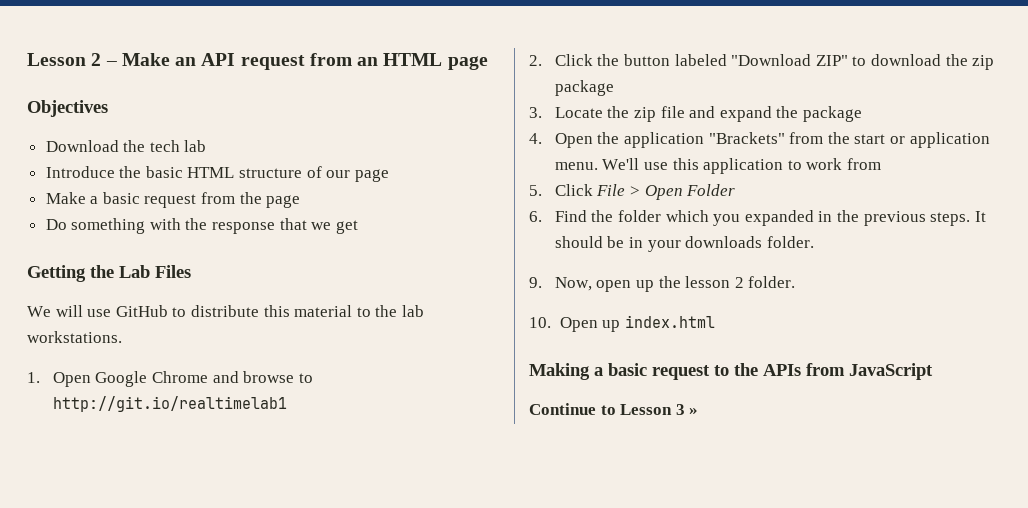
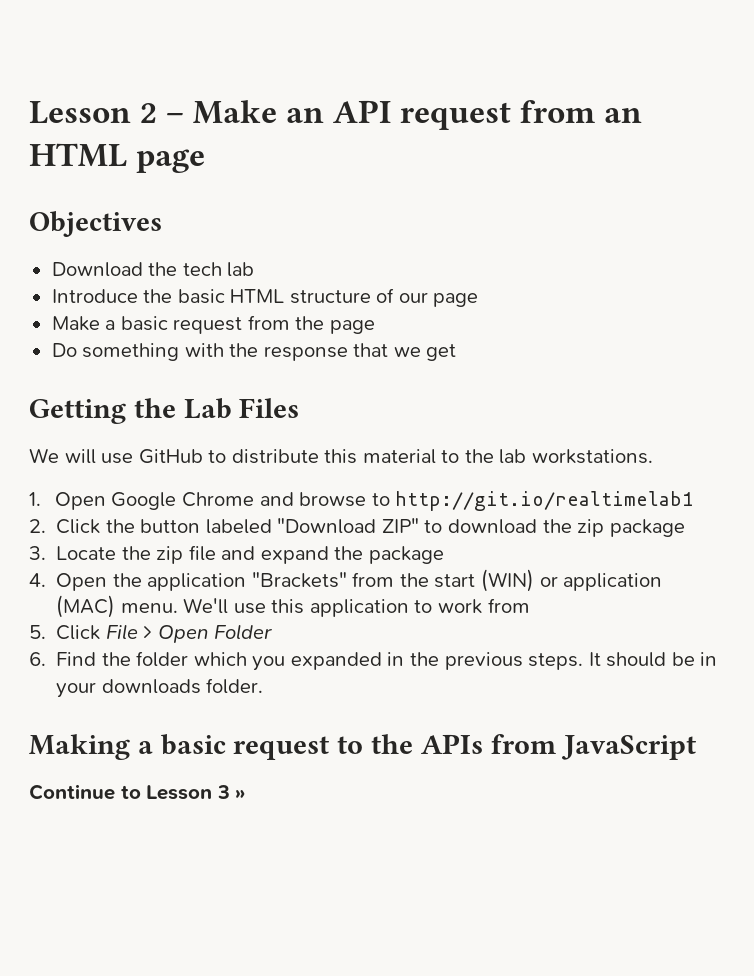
- 4. Open the application "Brackets" from the start or application menu.
+ 4. Open the application "Brackets" from the start (WIN) or application (MAC) menu.
- 9. Now, open up the lesson 2 folder.
- 10. Open up index.html

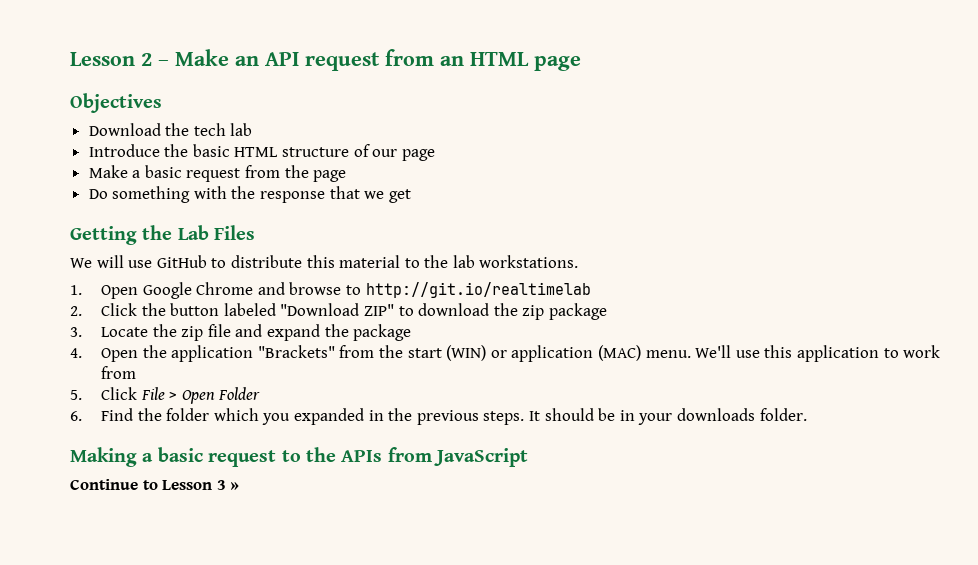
- 1. Open Google Chrome and browse to http://git.io/realtimelab1
+ 1. Open Google Chrome and browse to http://git.io/realtimelab

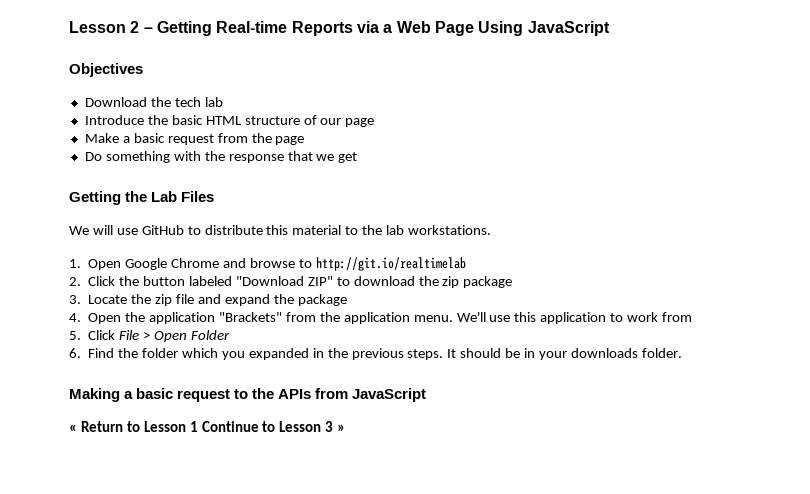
- Lesson 2 – Make an API request from an HTML page
+ Lesson 2 – Getting Real-time Reports via a Web Page Using JavaScript
- 4. Open the application "Brackets" from the start (WIN) or application (MAC) menu.
+ 4. Open the application "Brackets" from the application menu.
- Continue to Lesson 3 »
+ « Return to Lesson 1 Continue to Lesson 3 »

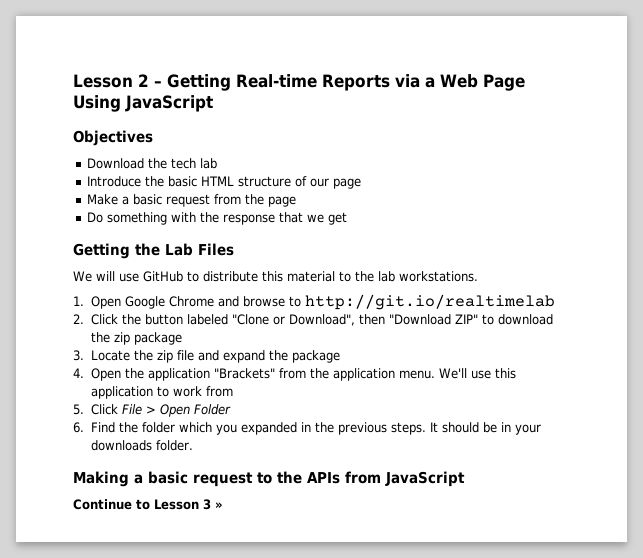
- 2. Click the button labeled "Download ZIP" to download the zip package
+ 2. Click the button labeled "Clone or Download", then "Download ZIP" to download the zip package
- « Return to Lesson 1 Continue to Lesson 3 »
+ Continue to Lesson 3 »

